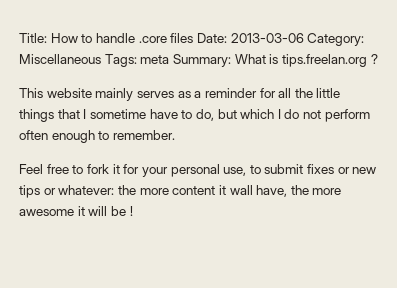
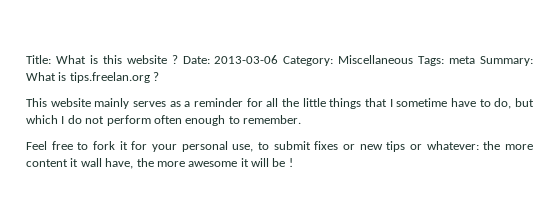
- Title: How to handle .core files Date: 2013-03-06 Category: Miscellaneous Tags: meta Summary: What is tips.freelan.org ?
+ Title: What is this website ? Date: 2013-03-06 Category: Miscellaneous Tags: meta Summary: What is tips.freelan.org ?

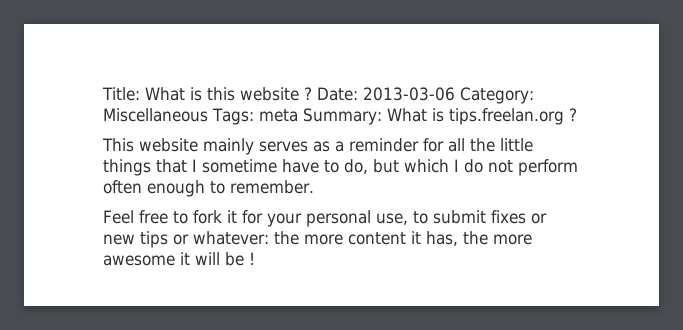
- Feel free to fork it for your personal use, to submit fixes or new tips or whatever: the more content it wall have, the more awesome it will be !
+ Feel free to fork it for your personal use, to submit fixes or new tips or whatever: the more content it has, the more awesome it will be !

